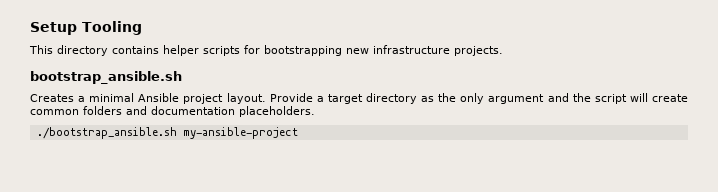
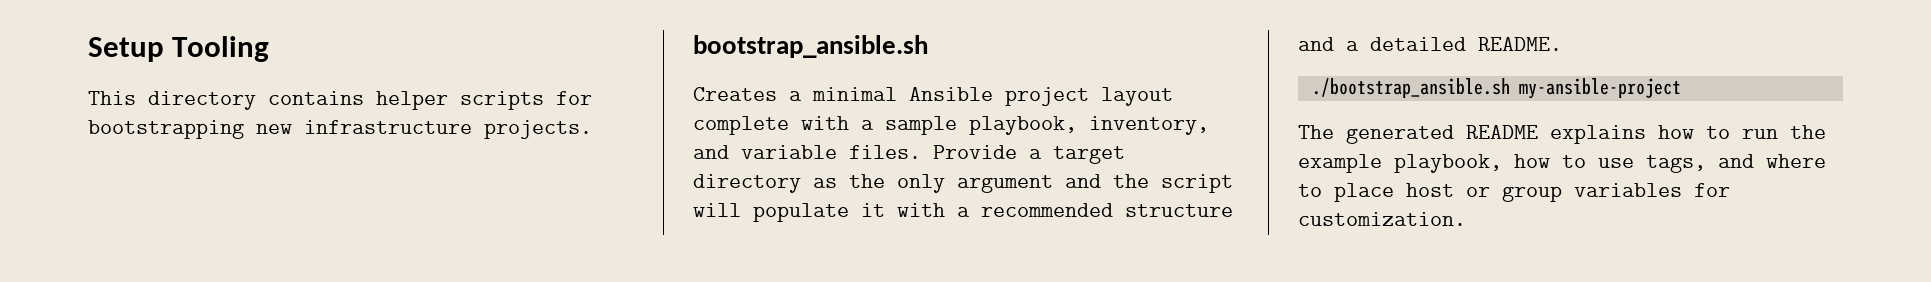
- Creates a minimal Ansible project layout.
+ Creates a minimal Ansible project layout complete with a sample playbook, inventory, and variable files.
- Provide a target directory as the only argument and the script will create common folders and documentation placeholders.
+ Provide a target directory as the only argument and the script will populate it with a recommended structure and a detailed README.
  ./bootstrap_ansible.sh my-ansible-project
+ The generated README explains how to run the example playbook, how to use tags, and where to place host or group variables for customization.

